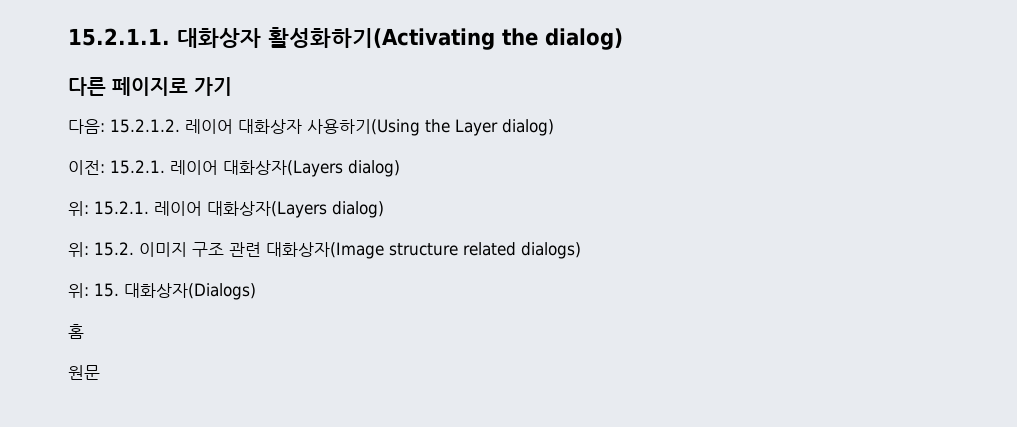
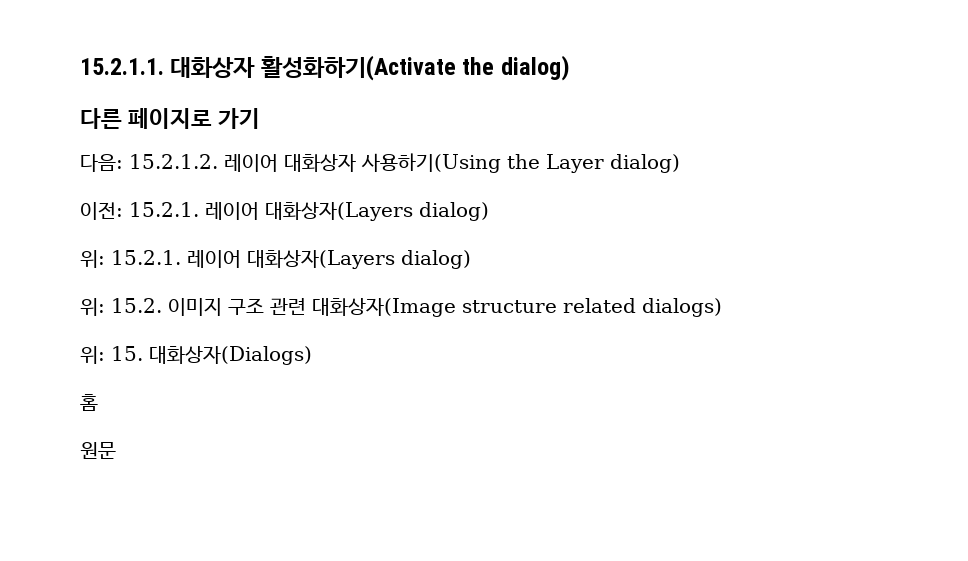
- 15.2.1.1. 대화상자 활성화하기(Activating the dialog)
+ 15.2.1.1. 대화상자 활성화하기(Activate the dialog)

